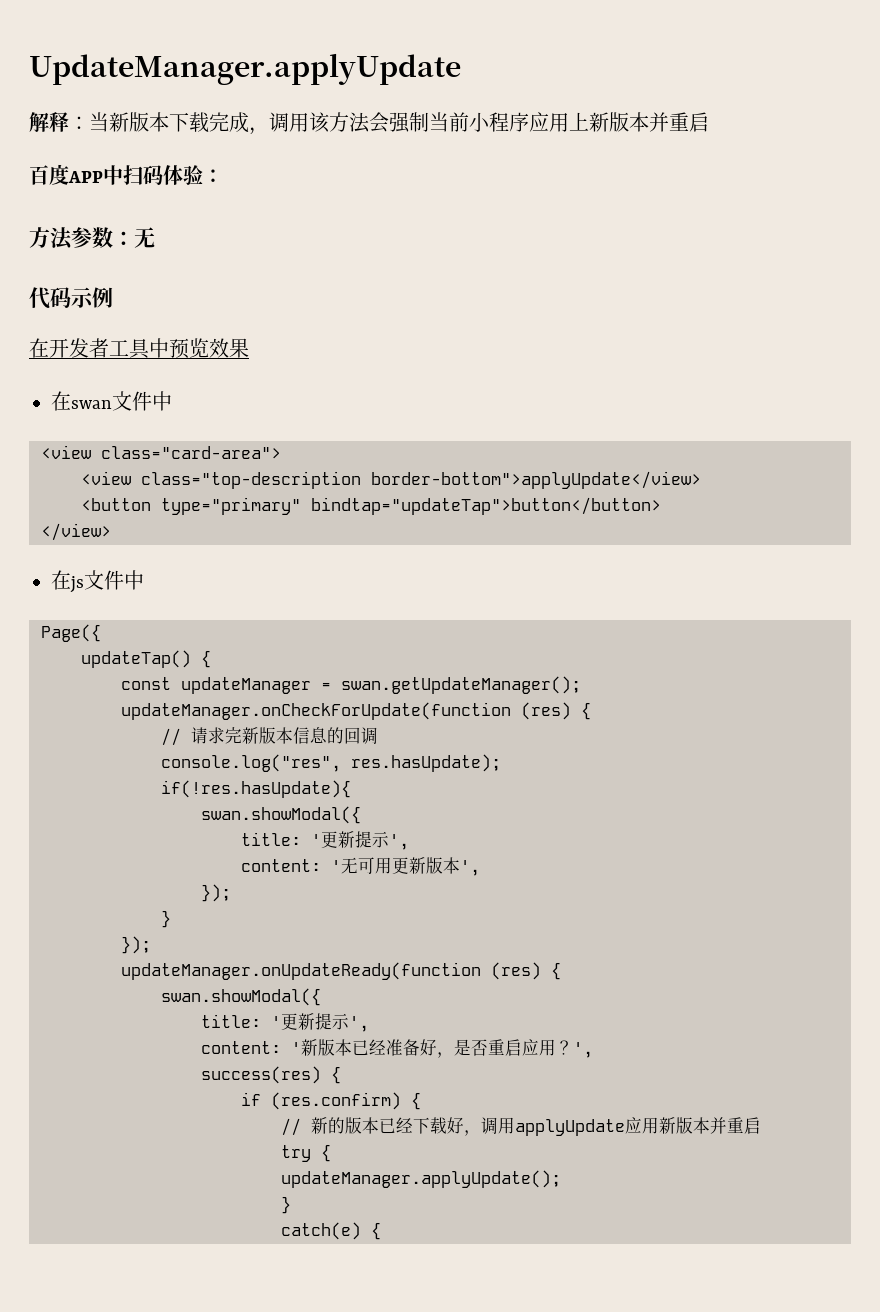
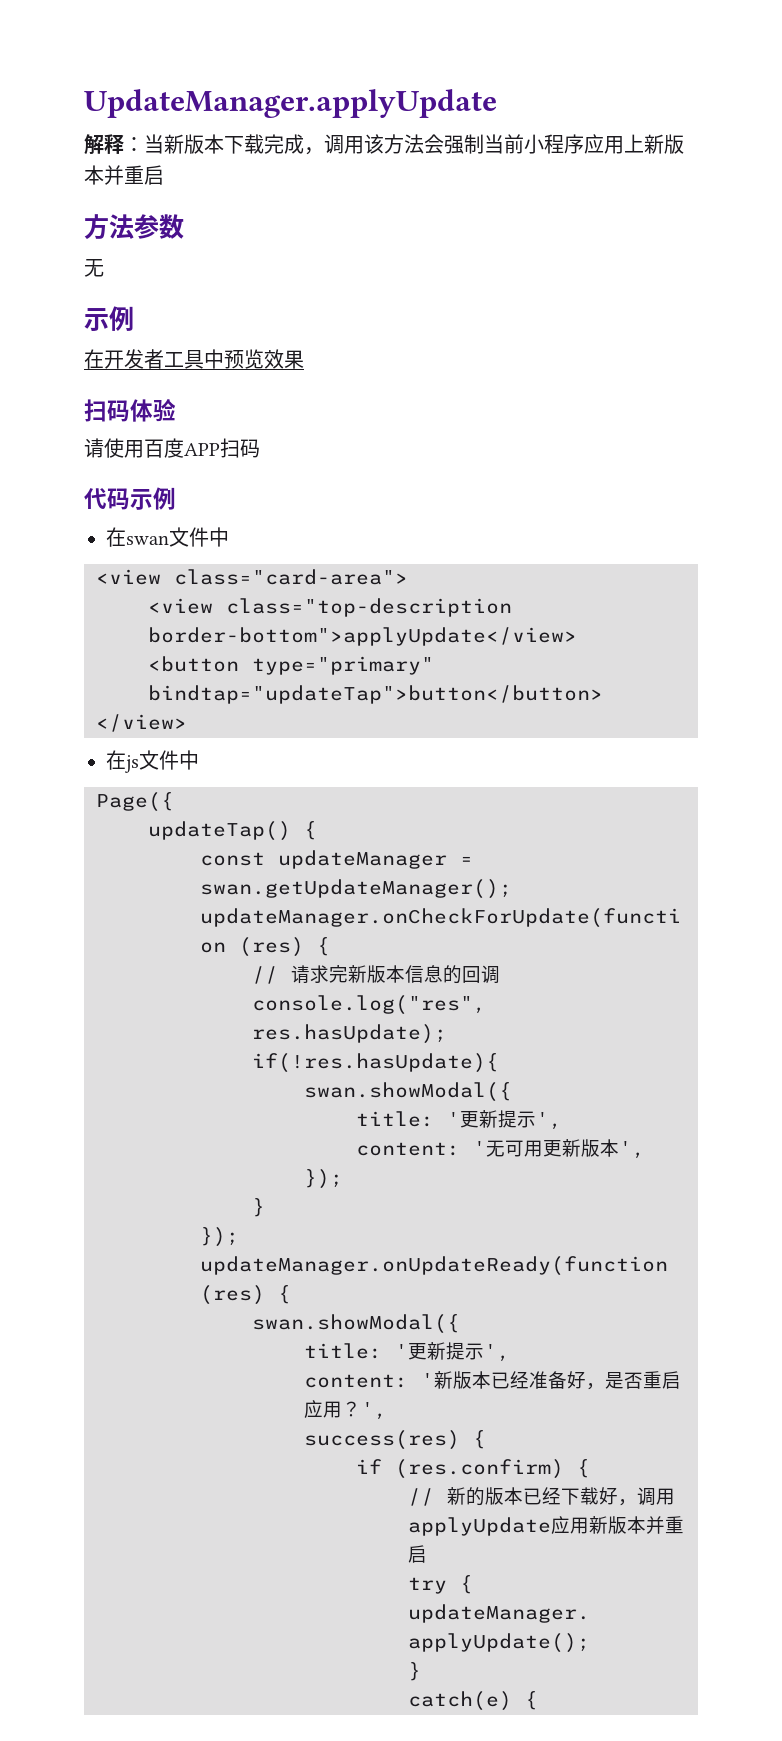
- 百度APP中扫码体验：
- 方法参数：无
- 代码示例
+ 方法参数
+ 无
+ 示例
+ 扫码体验
+ 请使用百度APP扫码
+ 代码示例

